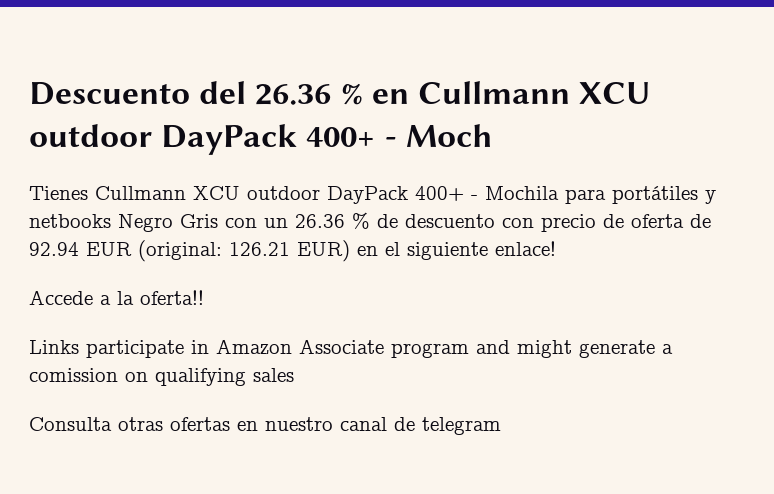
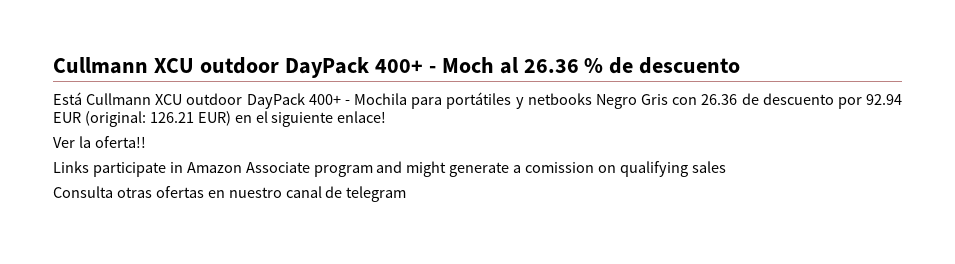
- Descuento del 26.36 % en Cullmann XCU outdoor DayPack 400+ - Moch
- Tienes Cullmann XCU outdoor DayPack 400+ - Mochila para portátiles y netbooks Negro Gris con un 26.36 % de descuento con precio de oferta de 92.94 EUR (original: 126.21 EUR) en el siguiente enlace!
+ Cullmann XCU outdoor DayPack 400+ - Moch al 26.36 % de descuento
+ Está Cullmann XCU outdoor DayPack 400+ - Mochila para portátiles y netbooks Negro Gris con 26.36 de descuento por 92.94 EUR (original: 126.21 EUR) en el siguiente enlace!
- Accede a la oferta!!
+ Ver la oferta!!

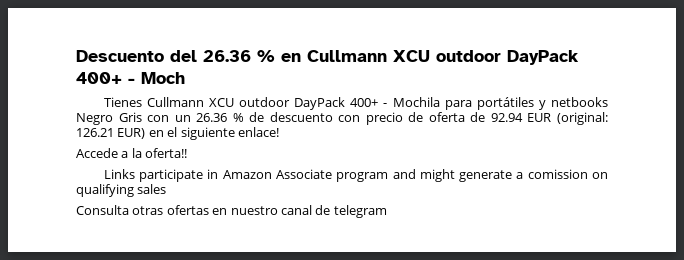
- Cullmann XCU outdoor DayPack 400+ - Moch al 26.36 % de descuento
- Está Cullmann XCU outdoor DayPack 400+ - Mochila para portátiles y netbooks Negro Gris con 26.36 de descuento por 92.94 EUR (original: 126.21 EUR) en el siguiente enlace!
+ Descuento del 26.36 % en Cullmann XCU outdoor DayPack 400+ - Moch
+ Tienes Cullmann XCU outdoor DayPack 400+ - Mochila para portátiles y netbooks Negro Gris con un 26.36 % de descuento con precio de oferta de 92.94 EUR (original: 126.21 EUR) en el siguiente enlace!
- Ver la oferta!!
+ Accede a la oferta!!

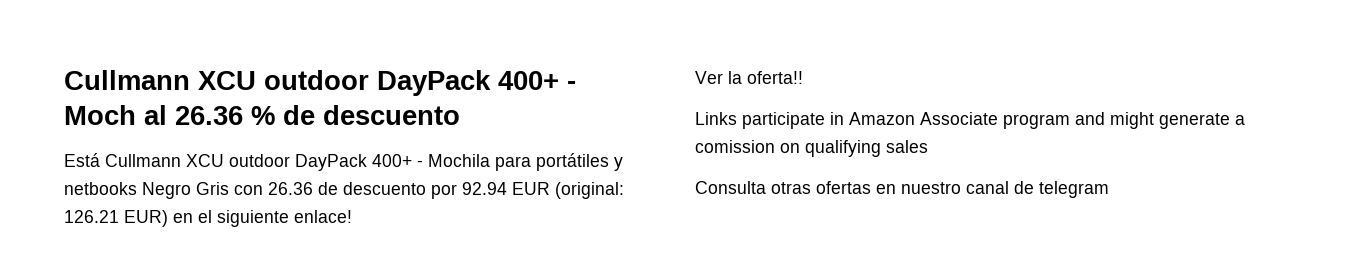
- Descuento del 26.36 % en Cullmann XCU outdoor DayPack 400+ - Moch
- Tienes Cullmann XCU outdoor DayPack 400+ - Mochila para portátiles y netbooks Negro Gris con un 26.36 % de descuento con precio de oferta de 92.94 EUR (original: 126.21 EUR) en el siguiente enlace!
+ Cullmann XCU outdoor DayPack 400+ - Moch al 26.36 % de descuento
+ Está Cullmann XCU outdoor DayPack 400+ - Mochila para portátiles y netbooks Negro Gris con 26.36 de descuento por 92.94 EUR (original: 126.21 EUR) en el siguiente enlace!
- Accede a la oferta!!
+ Ver la oferta!!

